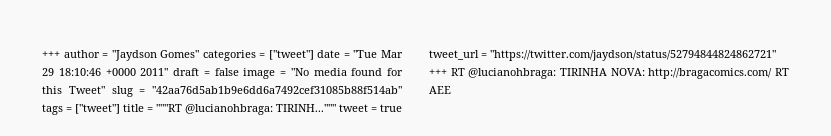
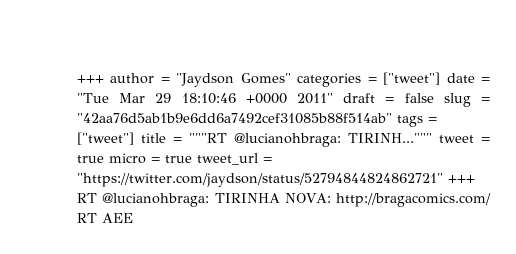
- +++ author = "Jaydson Gomes" categories = ["tweet"] date = "Tue Mar 29 18:10:46 +0000 2011" draft = false image = "No media found for this Tweet" slug = "42aa76d5ab1b9e6dd6a7492cef31085b88f514ab" tags = ["tweet"] title = """RT @lucianohbraga: TIRINH...""" tweet = true tweet_url = "https://twitter.com/jaydson/status/52794844824862721" +++ RT @lucianohbraga: TIRINHA NOVA: http://bragacomics.com/ RT AEE
+ +++ author = "Jaydson Gomes" categories = ["tweet"] date = "Tue Mar 29 18:10:46 +0000 2011" draft = false slug = "42aa76d5ab1b9e6dd6a7492cef31085b88f514ab" tags = ["tweet"] title = """RT @lucianohbraga: TIRINH...""" tweet = true micro = true tweet_url = "https://twitter.com/jaydson/status/52794844824862721" +++ RT @lucianohbraga: TIRINHA NOVA: http://bragacomics.com/ RT AEE

